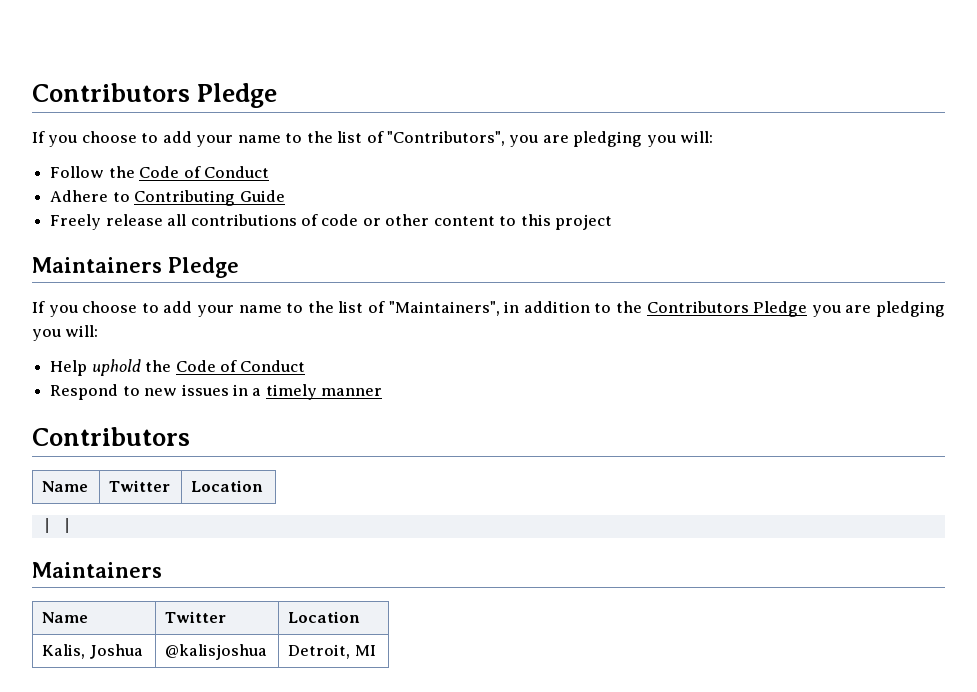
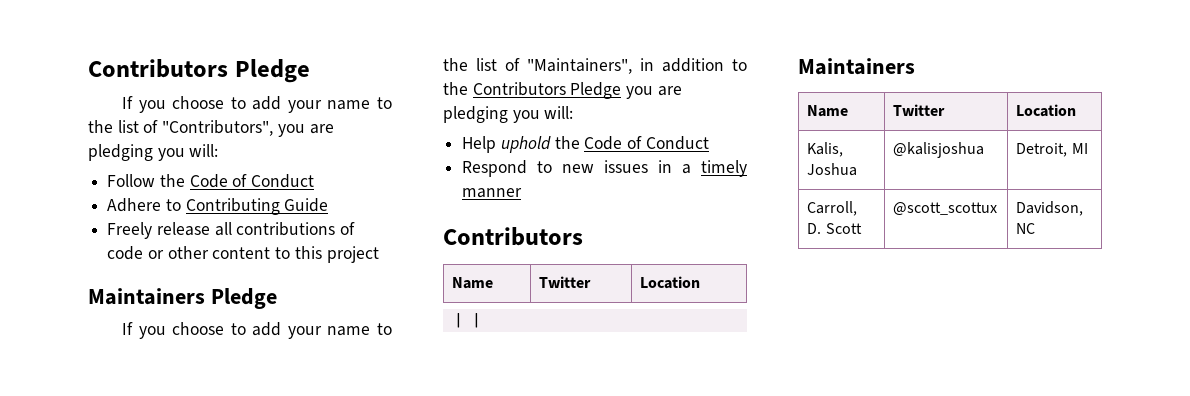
+ Carroll, D. Scott | @scott_scottux | Davidson, NC

